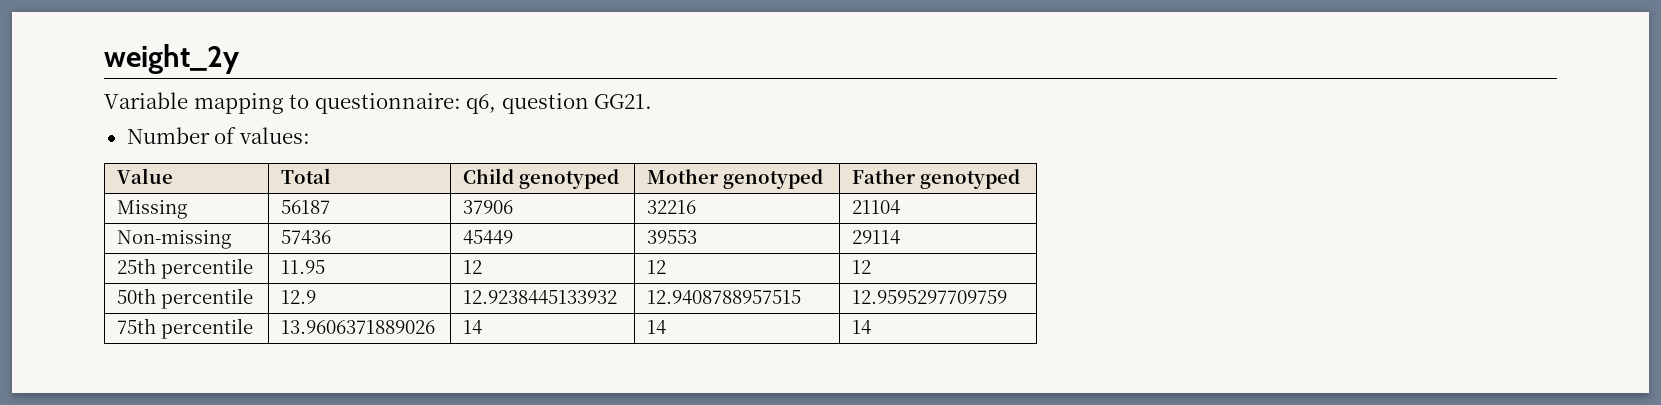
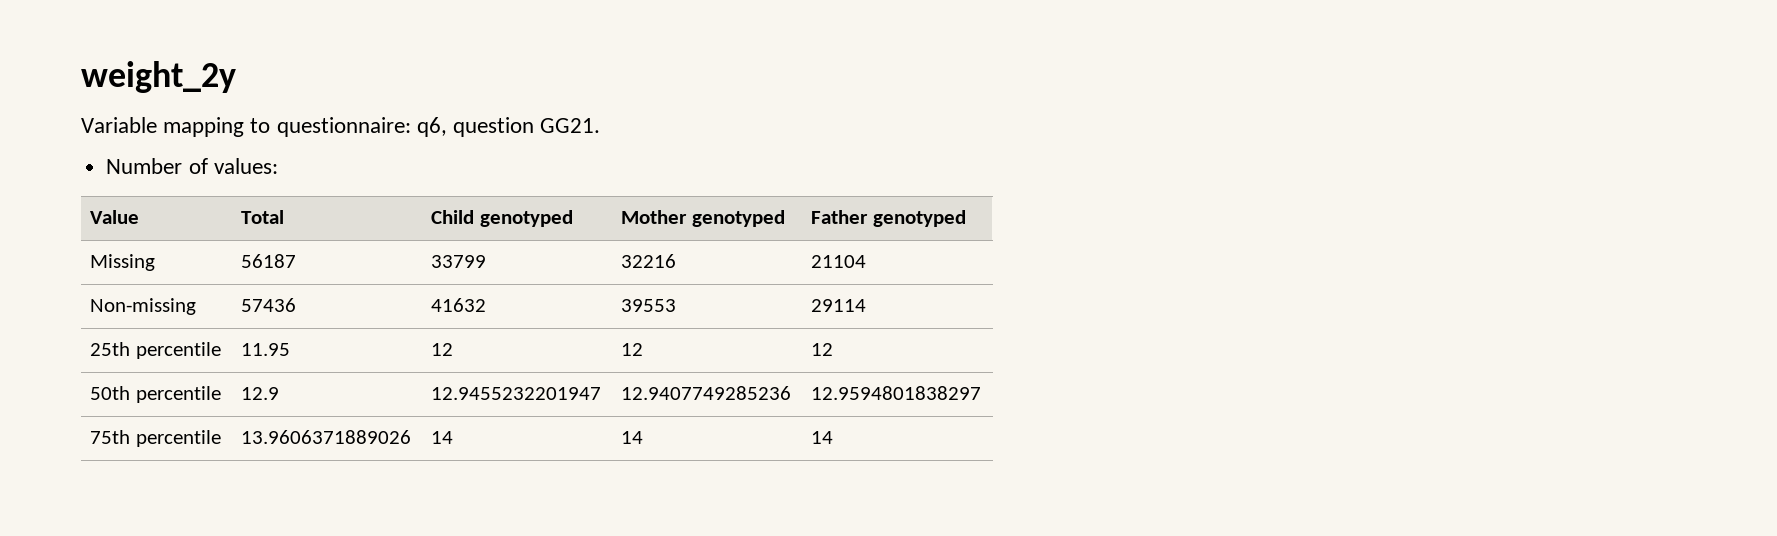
- Missing | 56187 | 37906 | 32216 | 21104
+ Missing | 56187 | 33799 | 32216 | 21104
- Non-missing | 57436 | 45449 | 39553 | 29114
+ Non-missing | 57436 | 41632 | 39553 | 29114
- 50th percentile | 12.9 | 12.9238445133932 | 12.9408788957515 | 12.9595297709759
+ 50th percentile | 12.9 | 12.9455232201947 | 12.9407749285236 | 12.9594801838297

